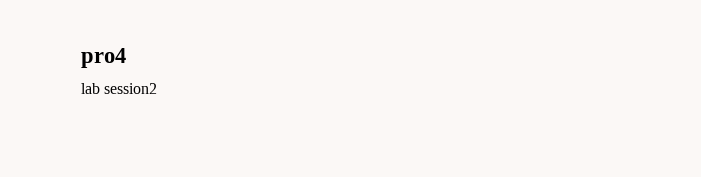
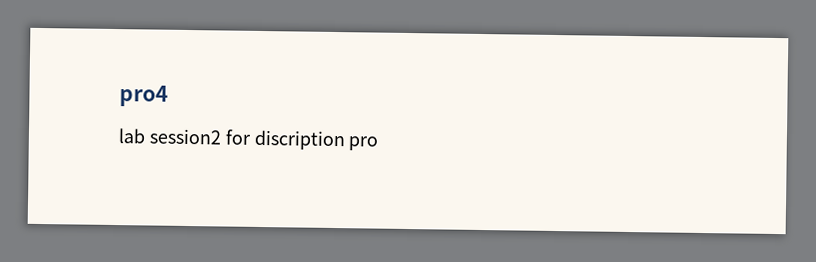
- lab session2
+ lab session2 for discription pro

